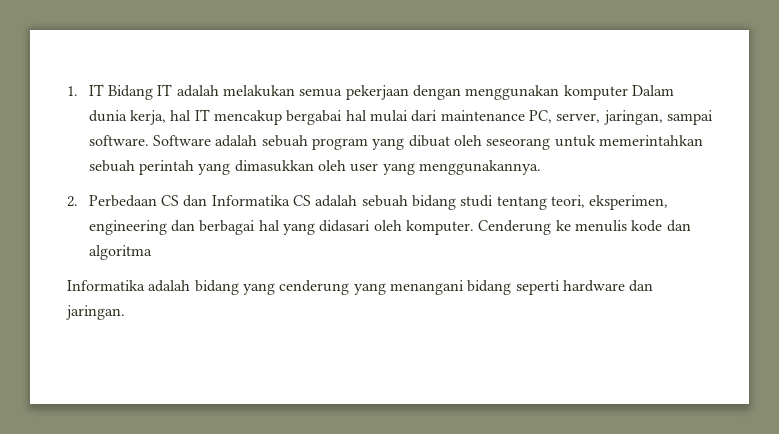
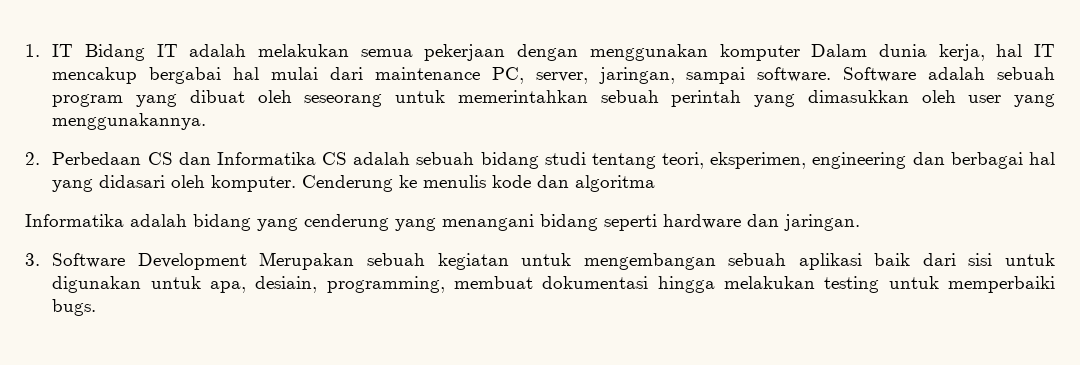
+ 3. Software Development Merupakan sebuah kegiatan untuk mengembangan sebuah aplikasi baik dari sisi untuk digunakan untuk apa, desiain, programming, membuat dokumentasi hingga melakukan testing untuk memperbaiki bugs.

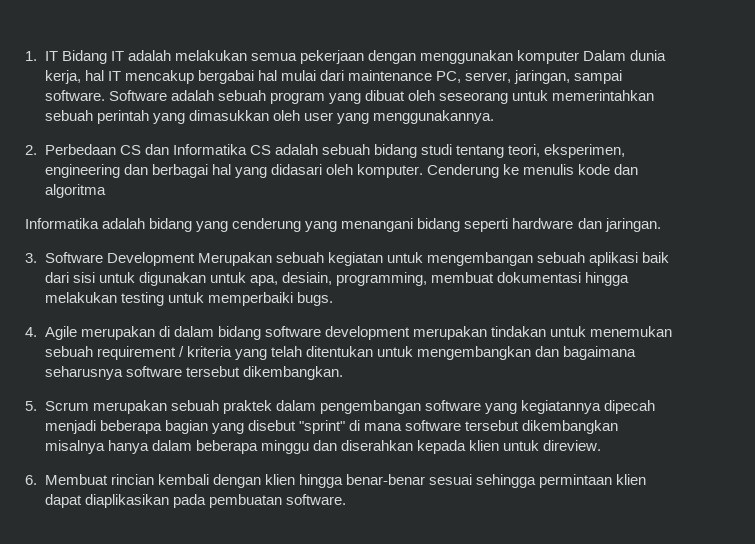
+ 4. Agile merupakan di dalam bidang software development merupakan tindakan untuk menemukan sebuah requirement / kriteria yang telah ditentukan untuk mengembangkan dan bagaimana seharusnya software tersebut dikembangkan.
+ 5. Scrum merupakan sebuah praktek dalam pengembangan software yang kegiatannya dipecah menjadi beberapa bagian yang disebut "sprint" di mana software tersebut dikembangkan misalnya hanya dalam beberapa minggu dan diserahkan kepada klien untuk direview.
+ 6. Membuat rincian kembali dengan klien hingga benar-benar sesuai sehingga permintaan klien dapat diaplikasikan pada pembuatan software.

